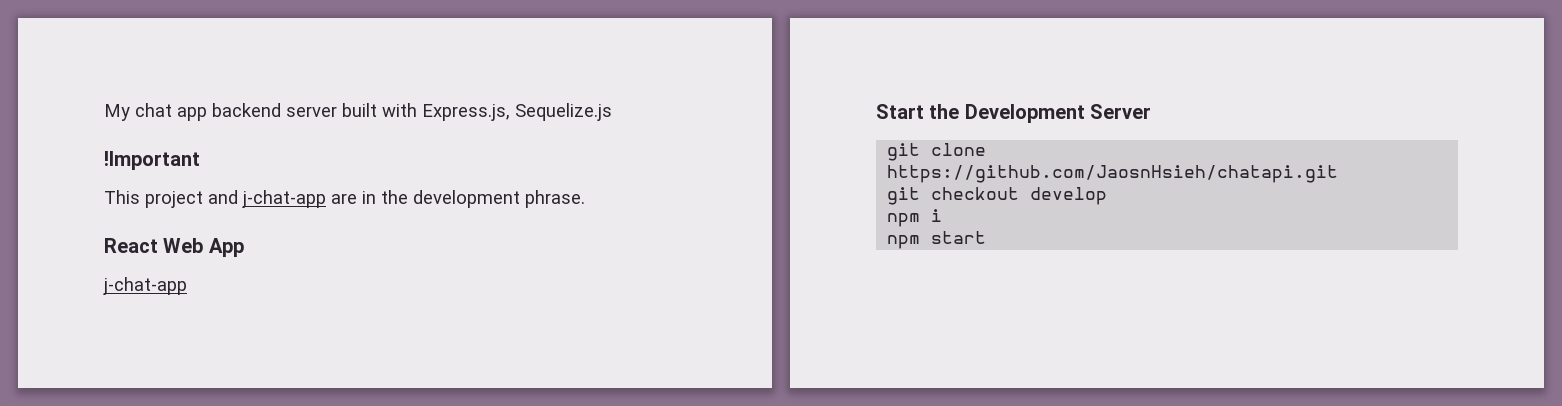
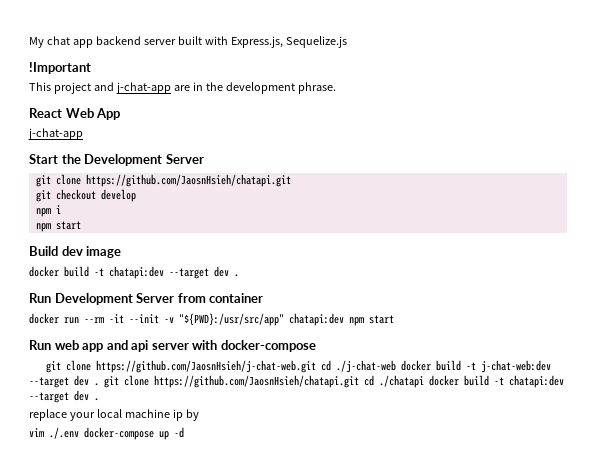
+ Build dev image
+ docker build -t chatapi:dev --target dev .
+ Run Development Server from container
+ docker run --rm -it --init -v "${PWD}:/usr/src/app" chatapi:dev npm start
+ Run web app and api server with docker-compose
+ git clone https://github.com/JaosnHsieh/j-chat-web.git cd ./j-chat-web docker build -t j-chat-web:dev --target dev . git clone https://github.com/JaosnHsieh/chatapi.git cd ./chatapi docker build -t chatapi:dev --target dev .
+ replace your local machine ip by
+ vim ./.env docker-compose up -d

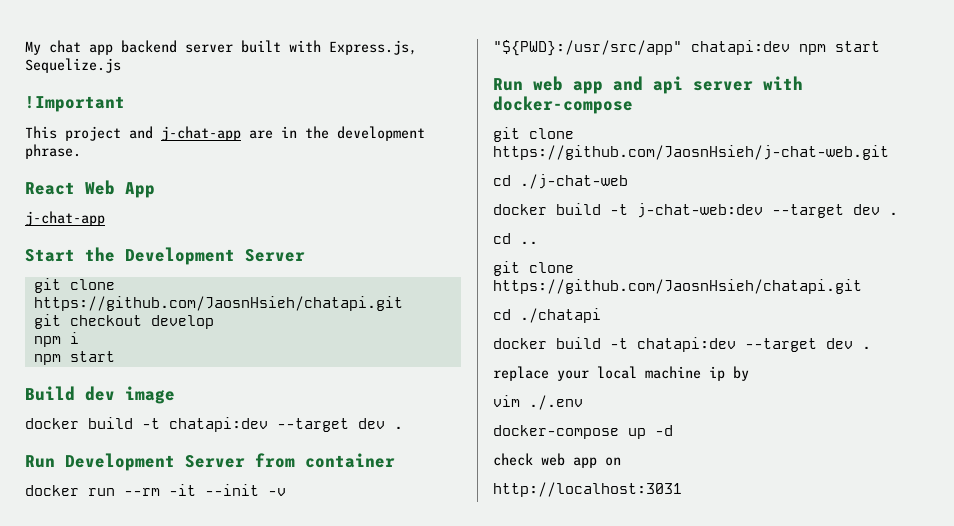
- git clone https://github.com/JaosnHsieh/j-chat-web.git cd ./j-chat-web docker build -t j-chat-web:dev --target dev . git clone https://github.com/JaosnHsieh/chatapi.git cd ./chatapi docker build -t chatapi:dev --target dev .
+ git clone https://github.com/JaosnHsieh/j-chat-web.git
+ cd ./j-chat-web
+ docker build -t j-chat-web:dev --target dev .
+ cd ..
+ git clone https://github.com/JaosnHsieh/chatapi.git
+ cd ./chatapi
+ docker build -t chatapi:dev --target dev .
- vim ./.env docker-compose up -d
+ vim ./.env
+ docker-compose up -d
+ check web app on
+ http://localhost:3031

